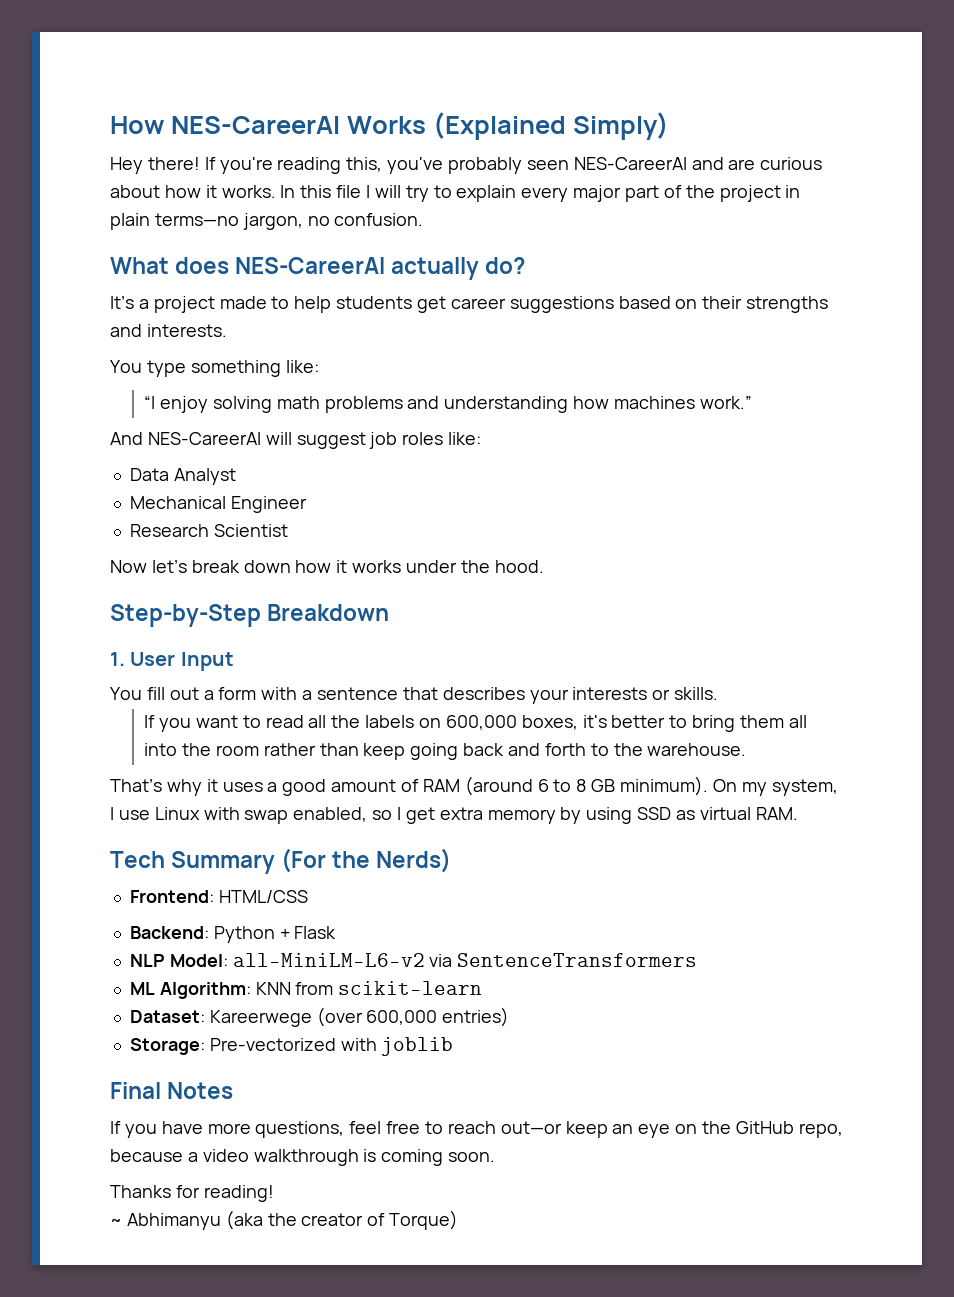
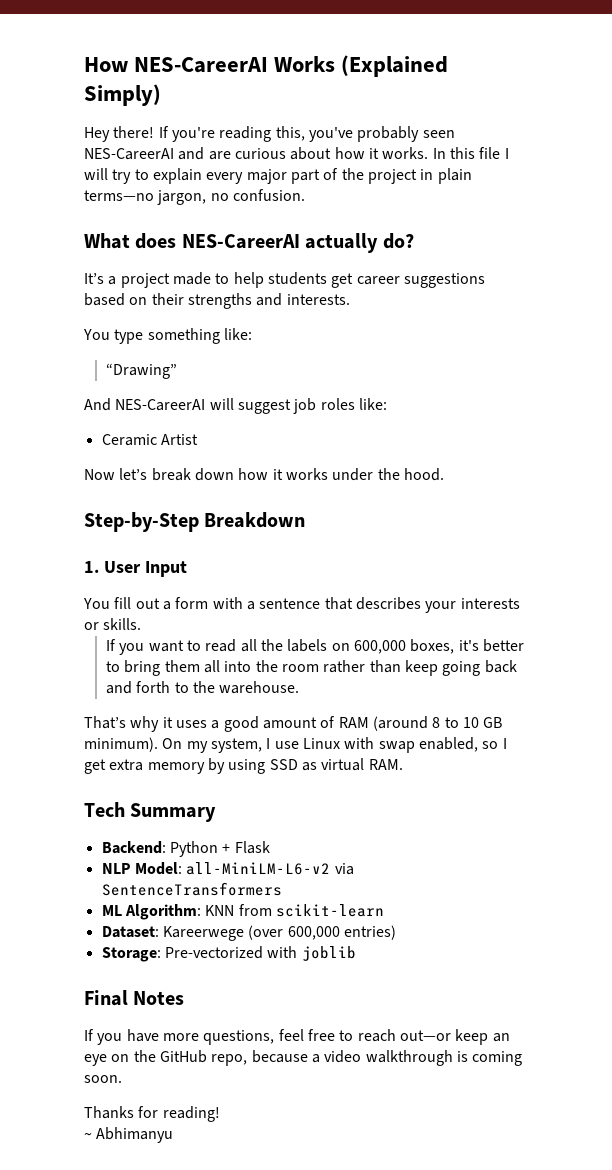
- “I enjoy solving math problems and understanding how machines work.”
+ “Drawing”
- Data Analyst
- Mechanical Engineer
- Research Scientist
+ Ceramic Artist
- That’s why it uses a good amount of RAM (around 6 to 8 GB minimum).
+ That’s why it uses a good amount of RAM (around 8 to 10 GB minimum).
- Tech Summary (For the Nerds)
- Frontend: HTML/CSS
+ Tech Summary
- ~ Abhimanyu (aka the creator of Torque)
+ ~ Abhimanyu

